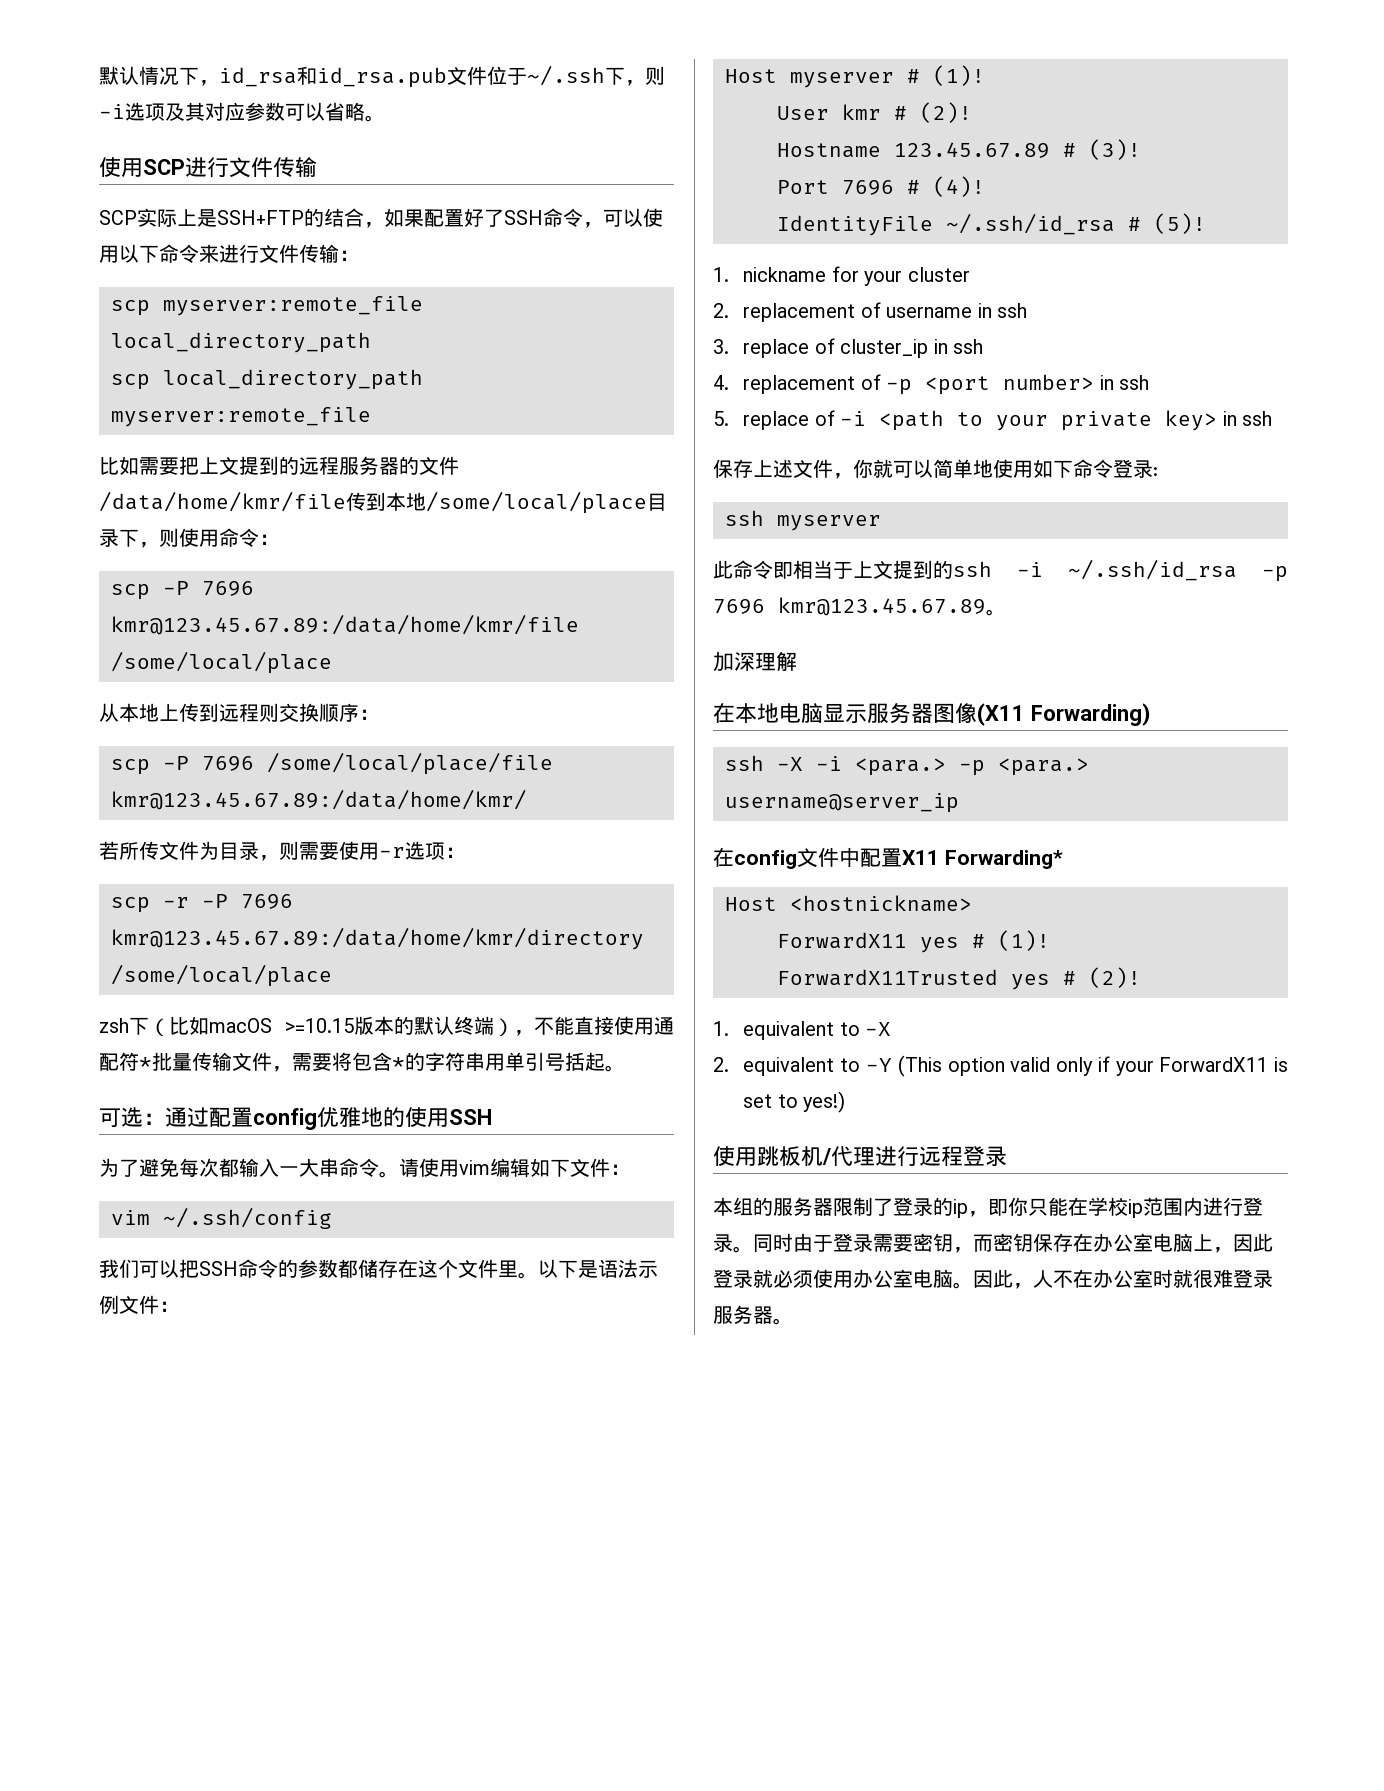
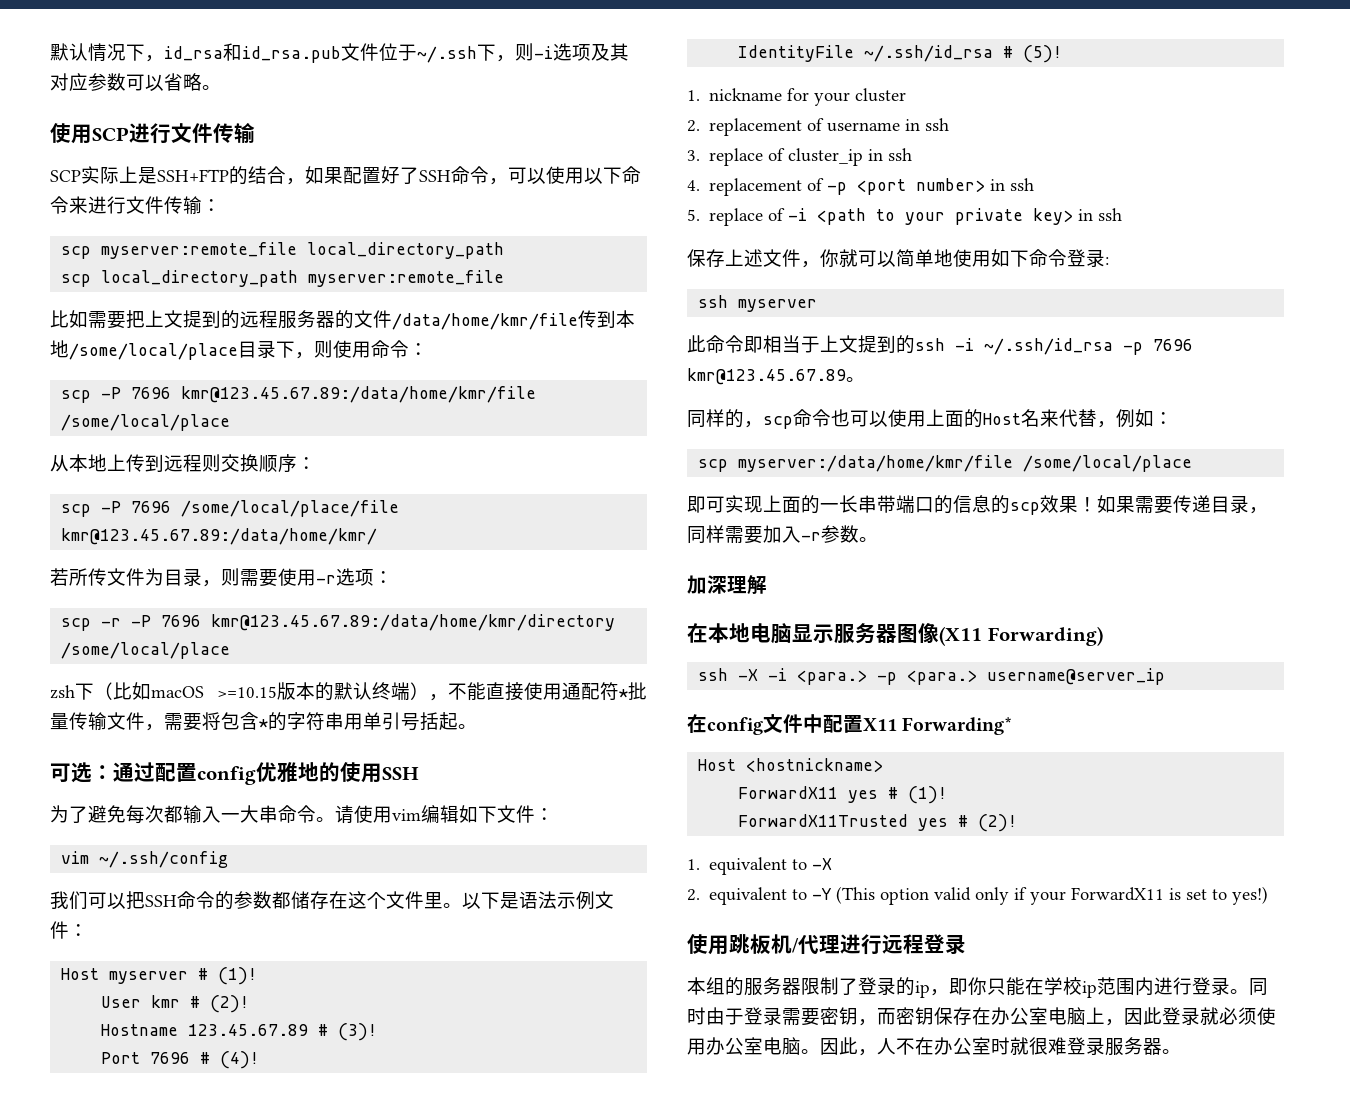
+ 同样的，scp命令也可以使用上面的Host名来代替，例如：
+ scp myserver:/data/home/kmr/file /some/local/place
+ 即可实现上面的一长串带端口的信息的scp效果！如果需要传递目录，同样需要加入-r参数。

